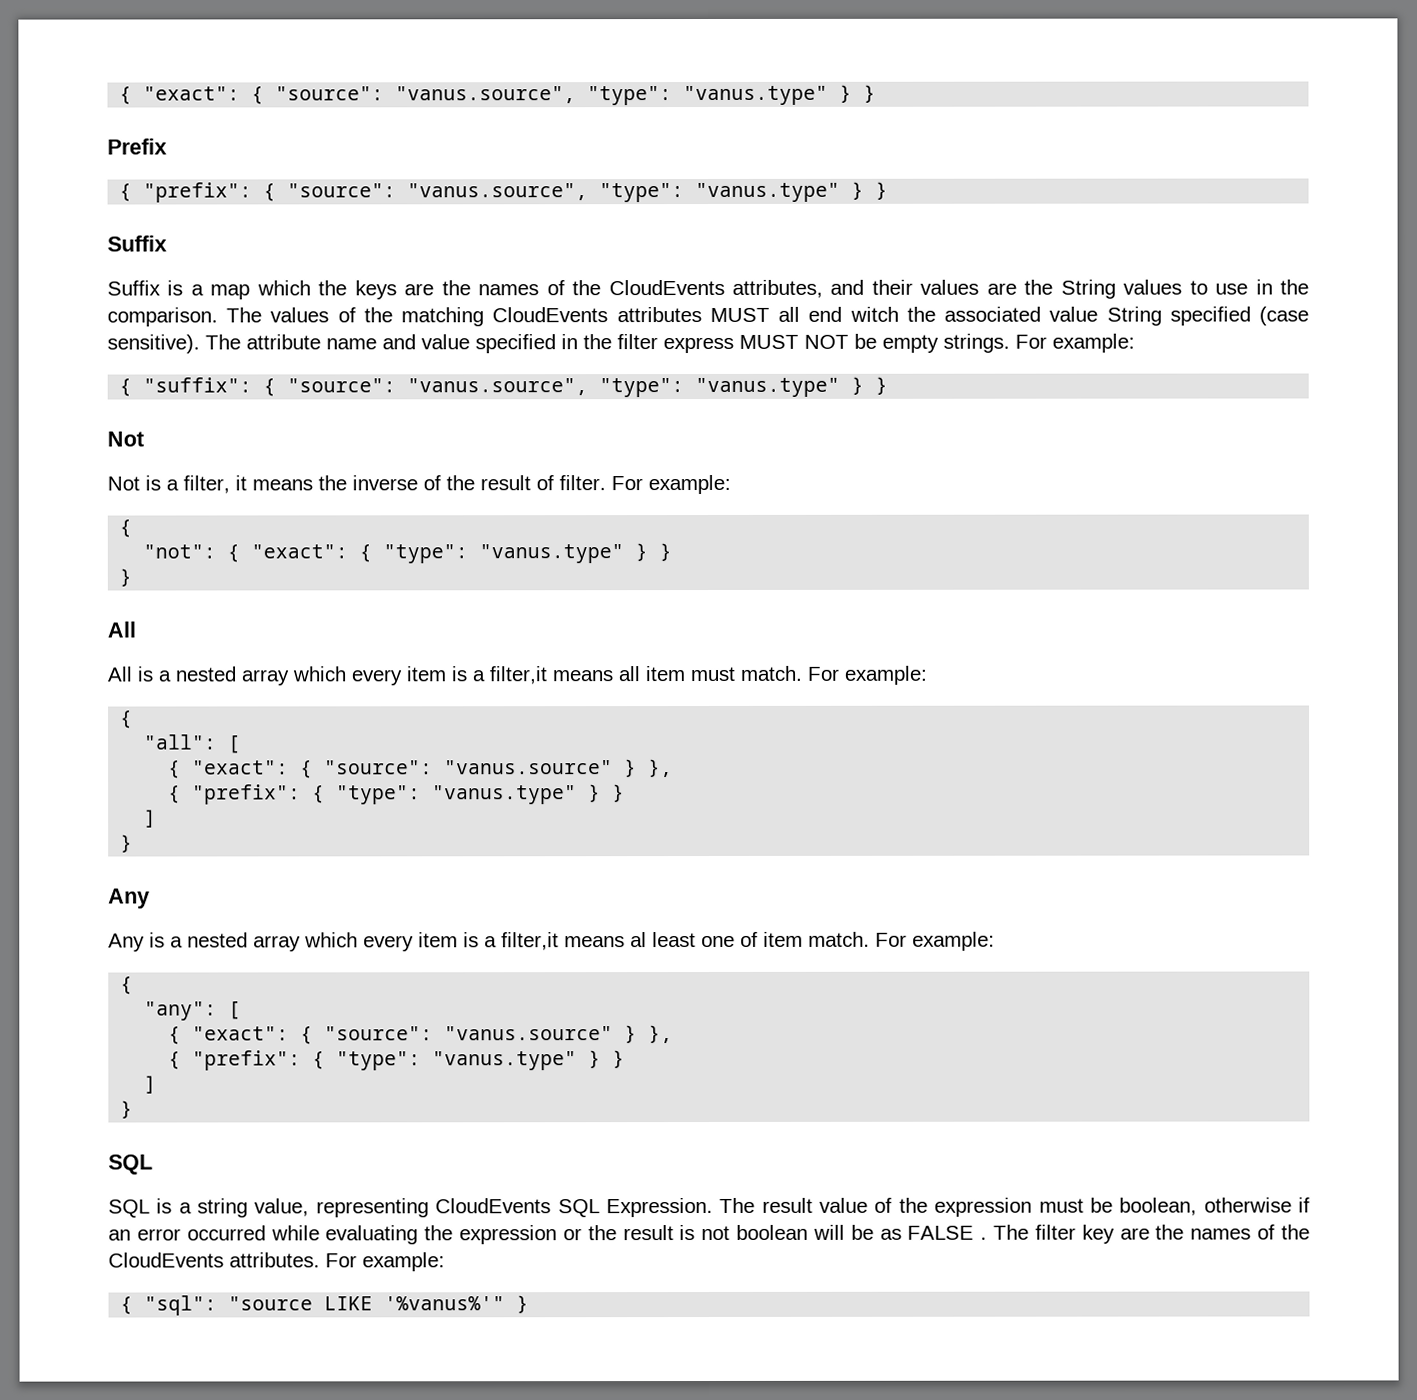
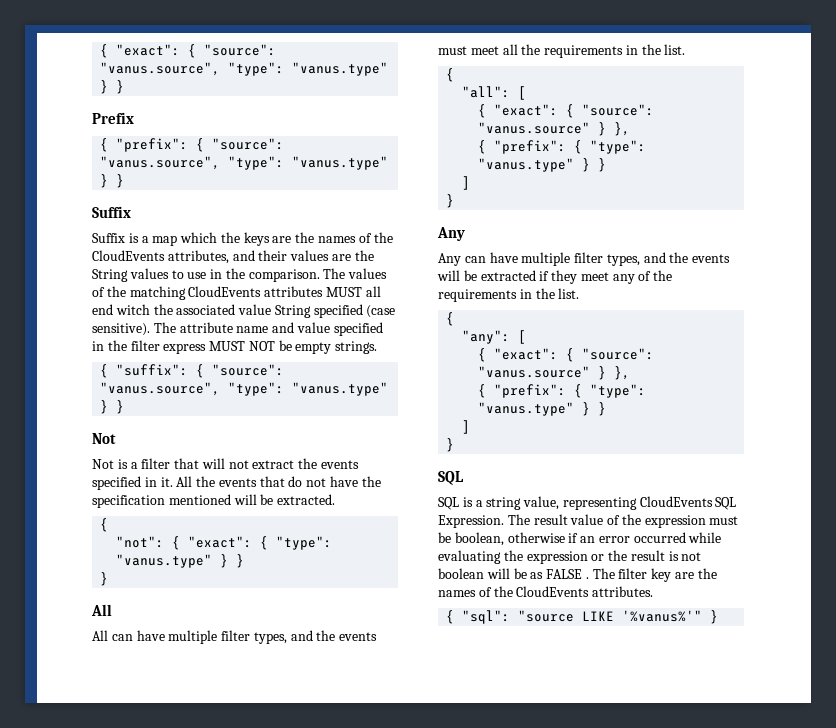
- The attribute name and value specified in the filter express MUST NOT be empty strings. For example:
+ The attribute name and value specified in the filter express MUST NOT be empty strings.
- Not is a filter, it means the inverse of the result of filter. For example:
+ Not is a filter that will not extract the events specified in it. All the events that do not have the specification mentioned will be extracted.
- All is a nested array which every item is a filter,it means all item must match. For example:
+ All can have multiple filter types, and the events must meet all the requirements in the list.
- Any is a nested array which every item is a filter,it means al least one of item match. For example:
+ Any can have multiple filter types, and the events will be extracted if they meet any of the requirements in the list.
- The filter key are the names of the CloudEvents attributes. For example:
+ The filter key are the names of the CloudEvents attributes.

